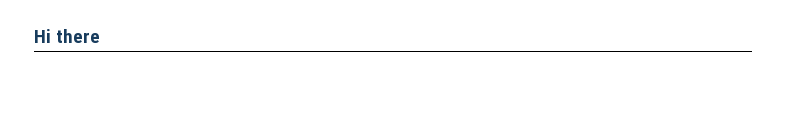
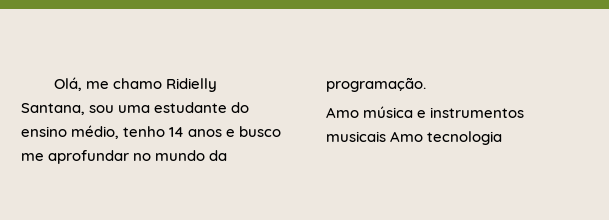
- Hi there
+ Olá, me chamo Ridielly Santana, sou uma estudante do ensino médio, tenho 14 anos e busco me aprofundar no mundo da programação.
+ Amo música e instrumentos musicais Amo tecnologia

